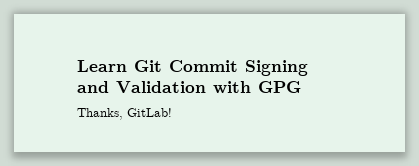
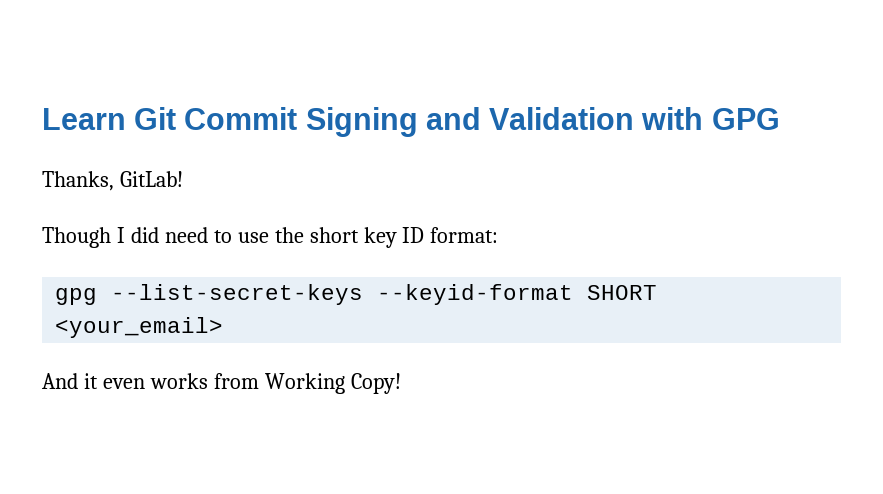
+ Though I did need to use the short key ID format:
+ gpg --list-secret-keys --keyid-format SHORT <your_email>
+ And it even works from Working Copy!

